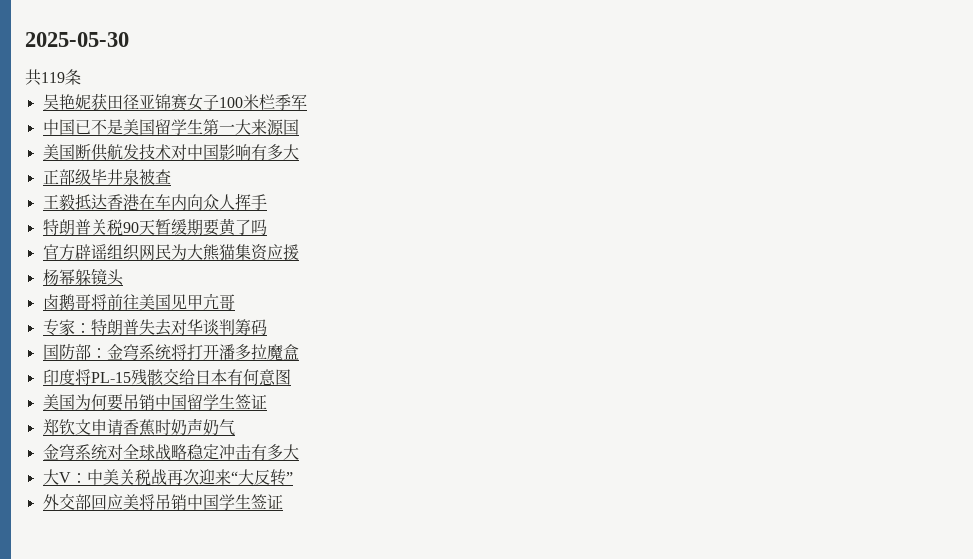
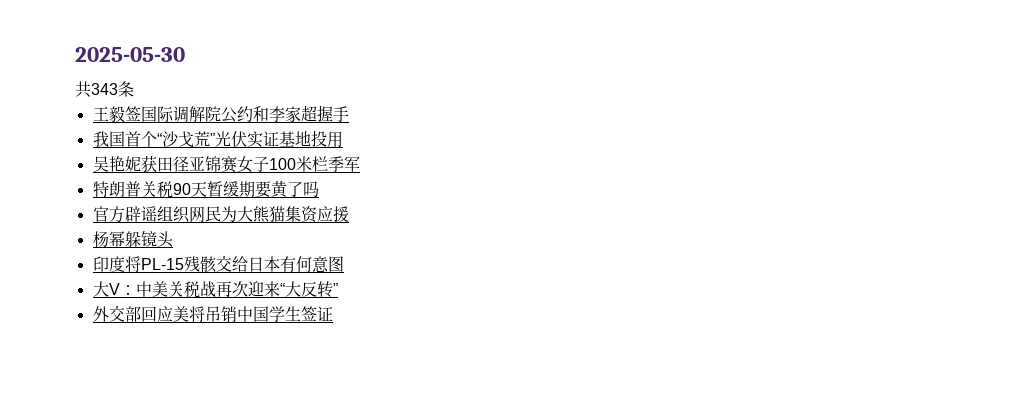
- 共119条
+ 共343条
+ 王毅签国际调解院公约和李家超握手
+ 我国首个“沙戈荒”光伏实证基地投用
- 中国已不是美国留学生第一大来源国
- 美国断供航发技术对中国影响有多大
- 正部级毕井泉被查
- 王毅抵达香港在车内向众人挥手
- 卤鹅哥将前往美国见甲亢哥
- 专家：特朗普失去对华谈判筹码
- 国防部：金穹系统将打开潘多拉魔盒
- 美国为何要吊销中国留学生签证
- 郑钦文申请香蕉时奶声奶气
- 金穹系统对全球战略稳定冲击有多大

